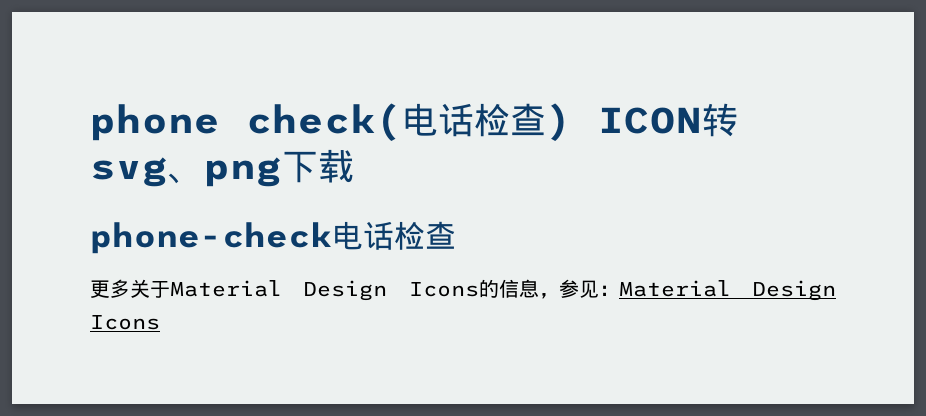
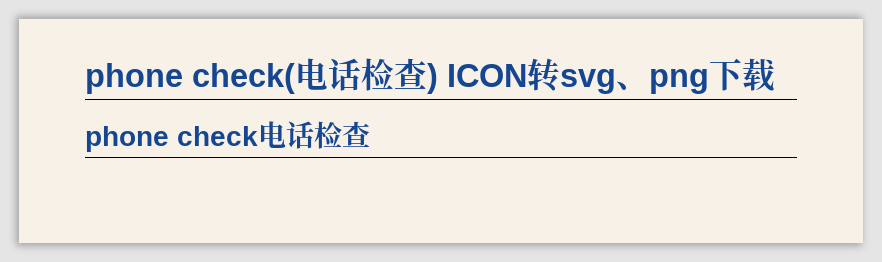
- phone-check电话检查
- 更多关于Material Design Icons的信息，参见：Material Design Icons
+ phone check电话检查

